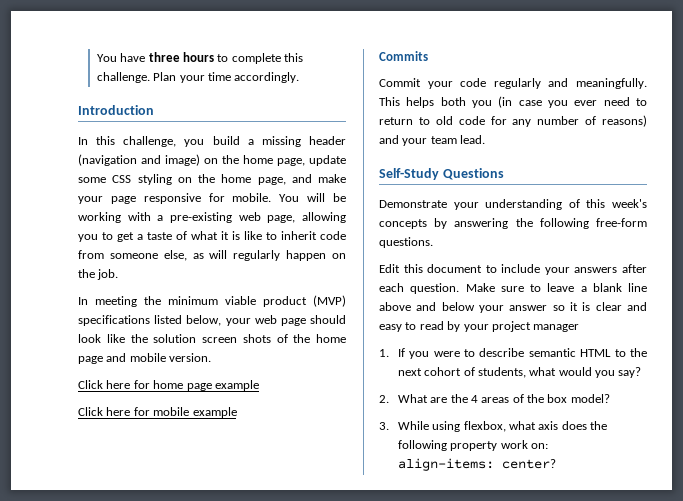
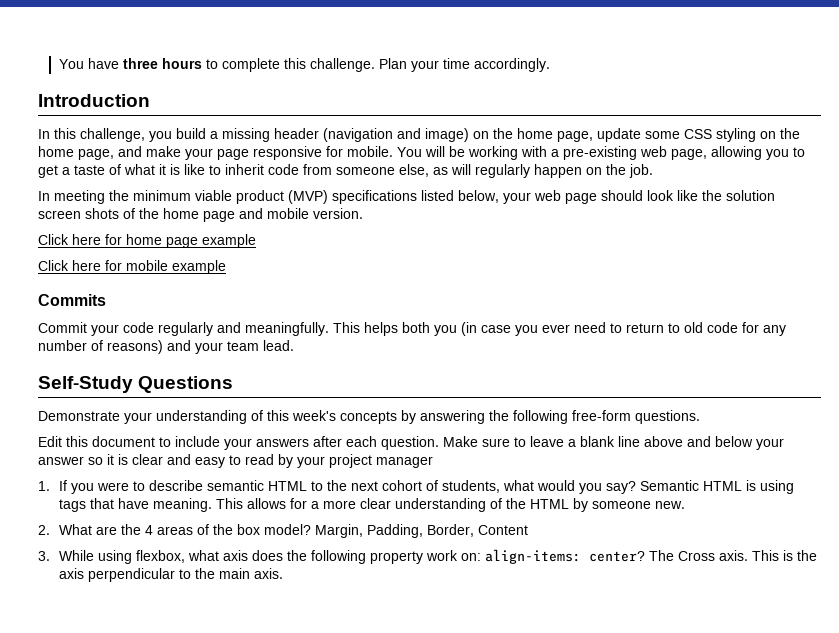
+ Semantic HTML is using tags that have meaning. This allows for a more clear understanding of the HTML by someone new.
+ Margin, Padding, Border, Content
+ The Cross axis. This is the axis perpendicular to the main axis.

